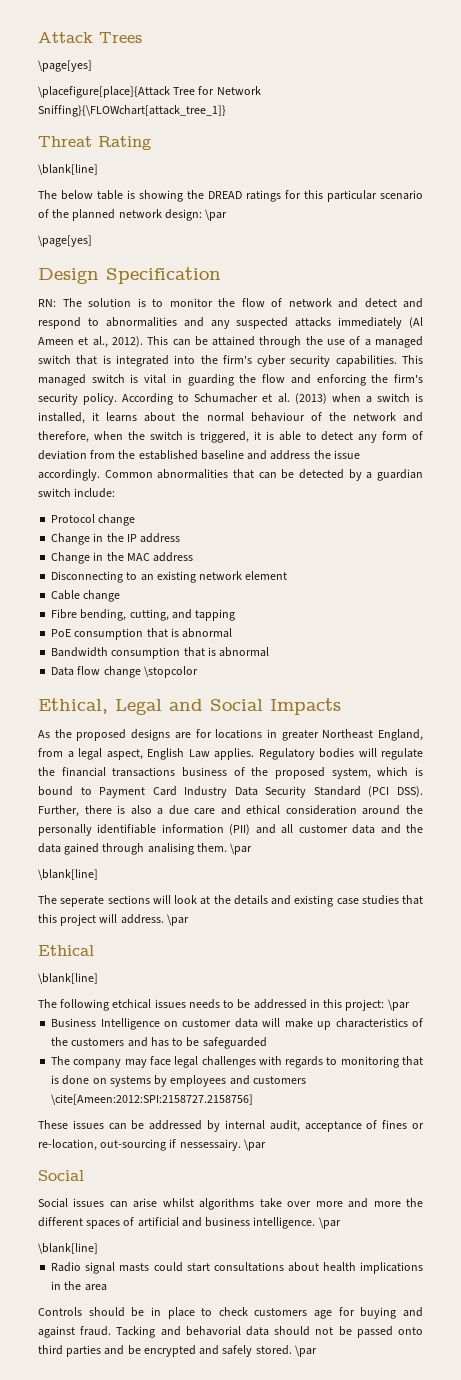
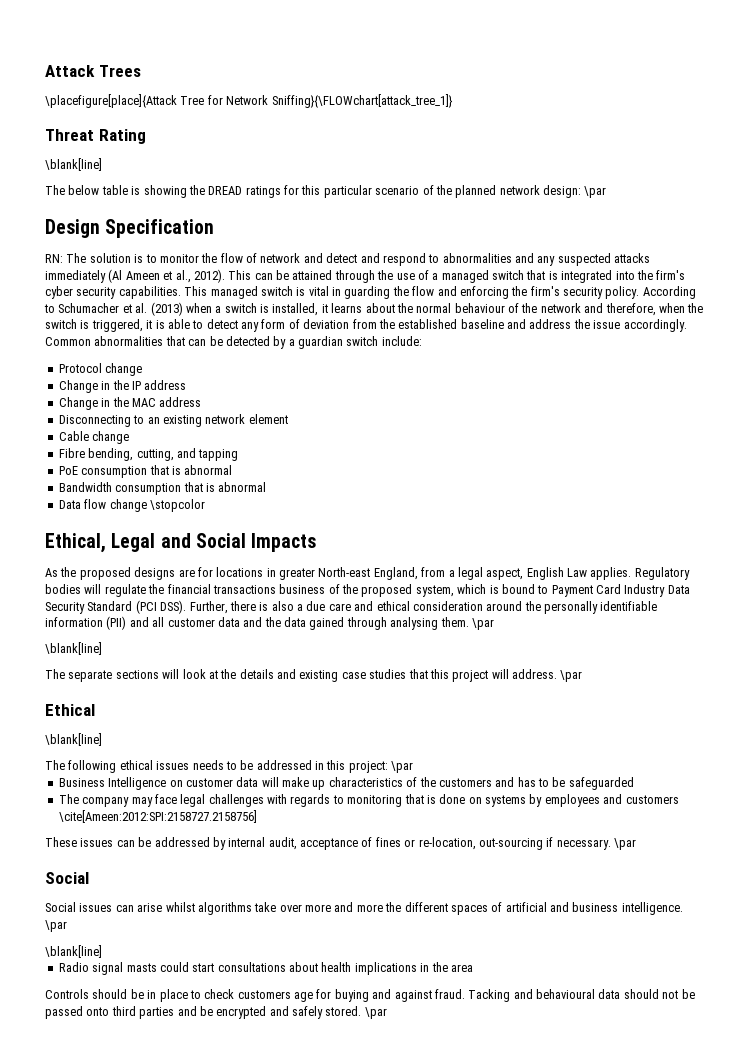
  Attack Trees
- \page[yes]
  The below table is showing the DREAD ratings for this particular scenario of the planned network design: \par
- \page[yes]
- As the proposed designs are for locations in greater Northeast England, from a legal aspect, English Law applies.
+ As the proposed designs are for locations in greater North-east England, from a legal aspect, English Law applies.
- Further, there is also a due care and ethical consideration around the personally identifiable information (PII) and all customer data and the data gained through analising them.
+ Further, there is also a due care and ethical consideration around the personally identifiable information (PII) and all customer data and the data gained through analysing them.
- The seperate sections will look at the details and existing case studies that this project will address.
+ The separate sections will look at the details and existing case studies that this project will address.
- The following etchical issues needs to be addressed in this project: \par
+ The following ethical issues needs to be addressed in this project: \par
- These issues can be addressed by internal audit, acceptance of fines or re-location, out-sourcing if nessessairy.
+ These issues can be addressed by internal audit, acceptance of fines or re-location, out-sourcing if necessary.
- Tacking and behavorial data should not be passed onto third parties and be encrypted and safely stored.
+ Tacking and behavioural data should not be passed onto third parties and be encrypted and safely stored.

